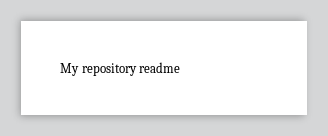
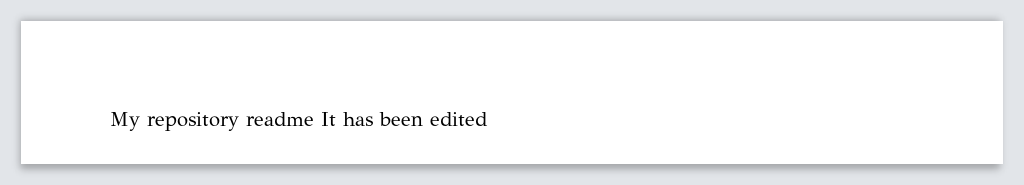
- My repository readme
+ My repository readme It has been edited

